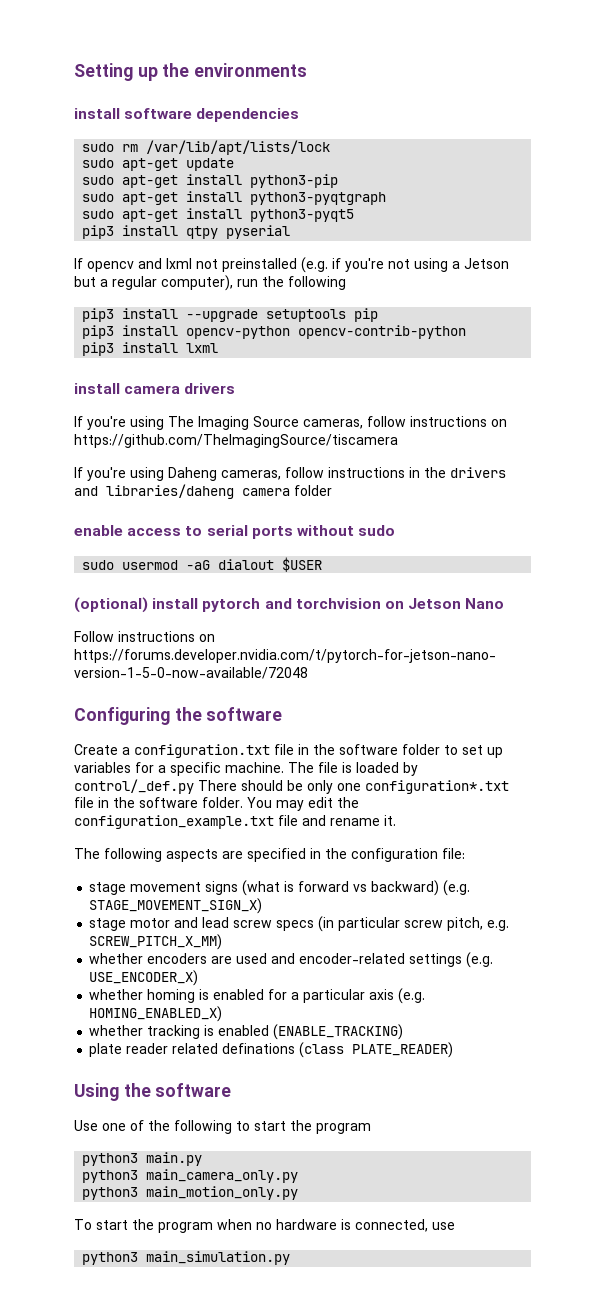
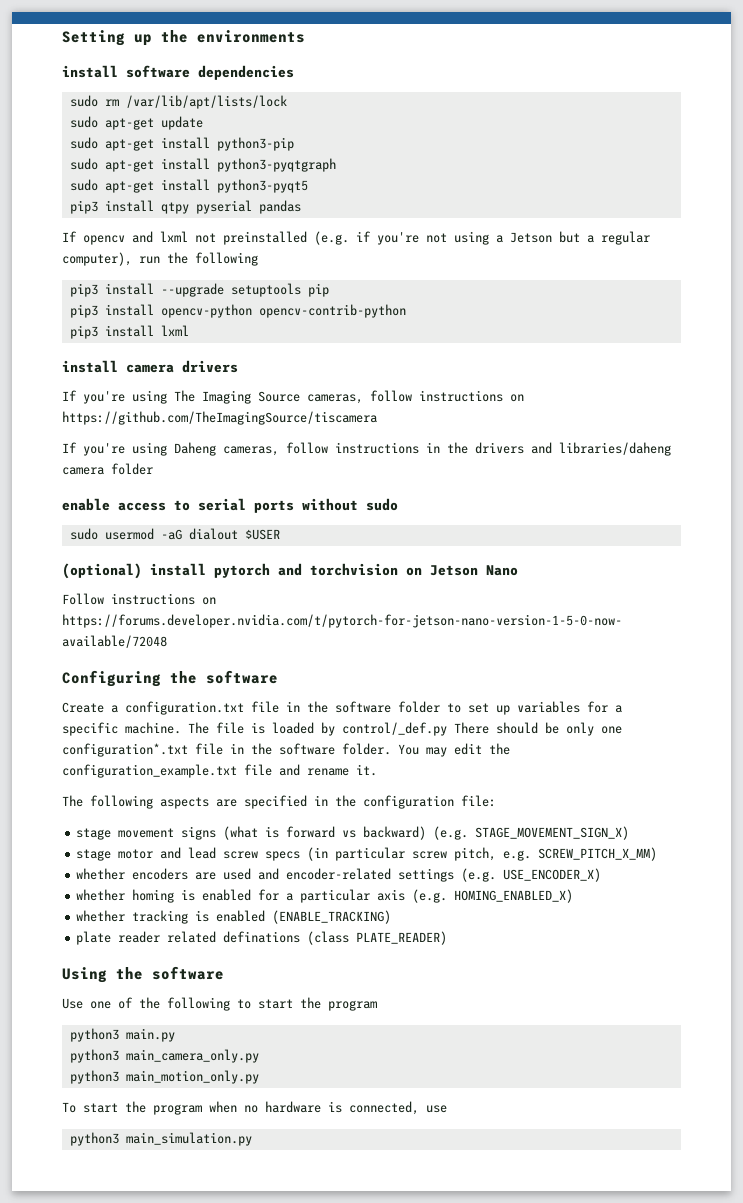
- pip3 install qtpy pyserial
+ pip3 install qtpy pyserial pandas

